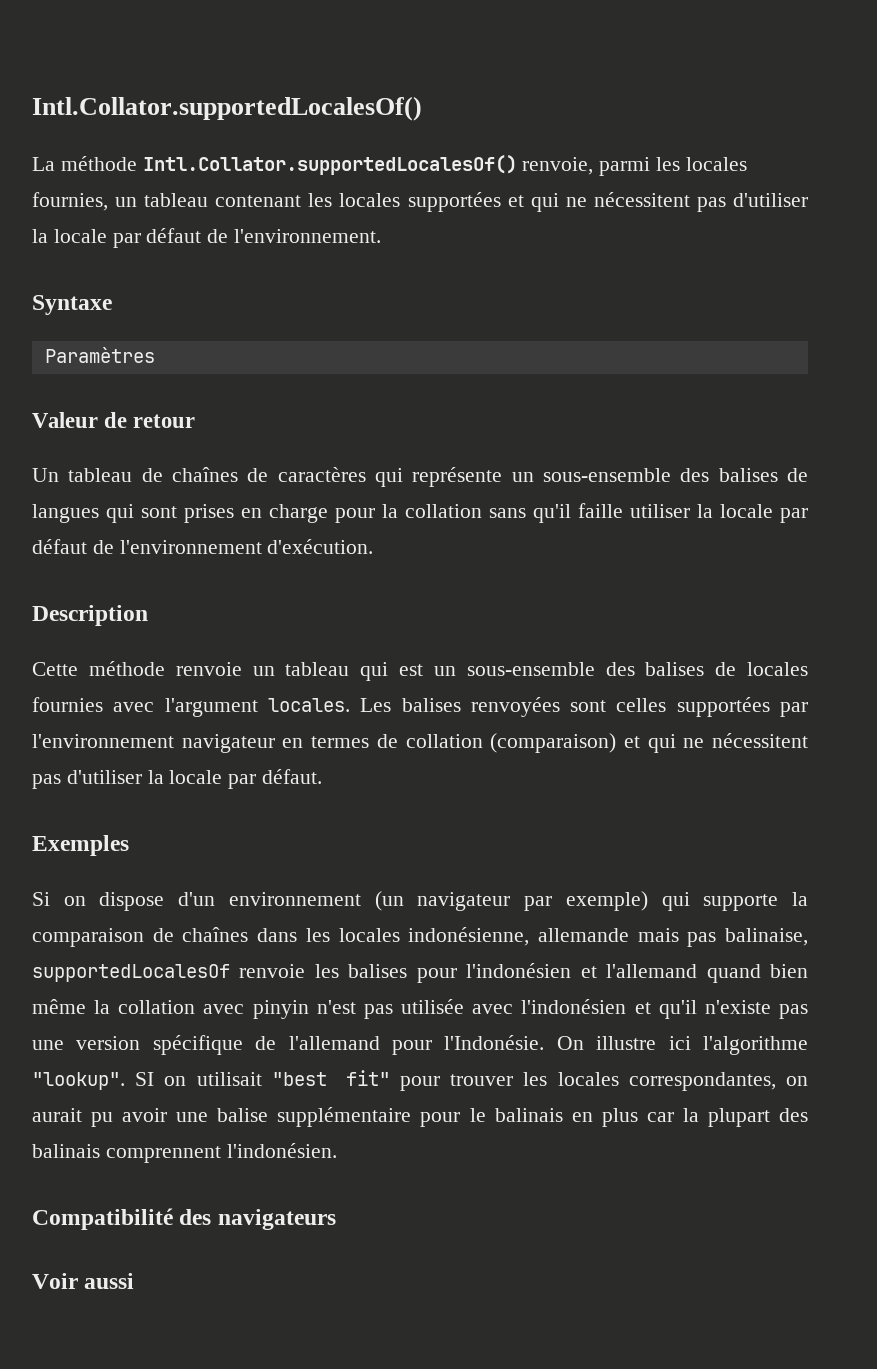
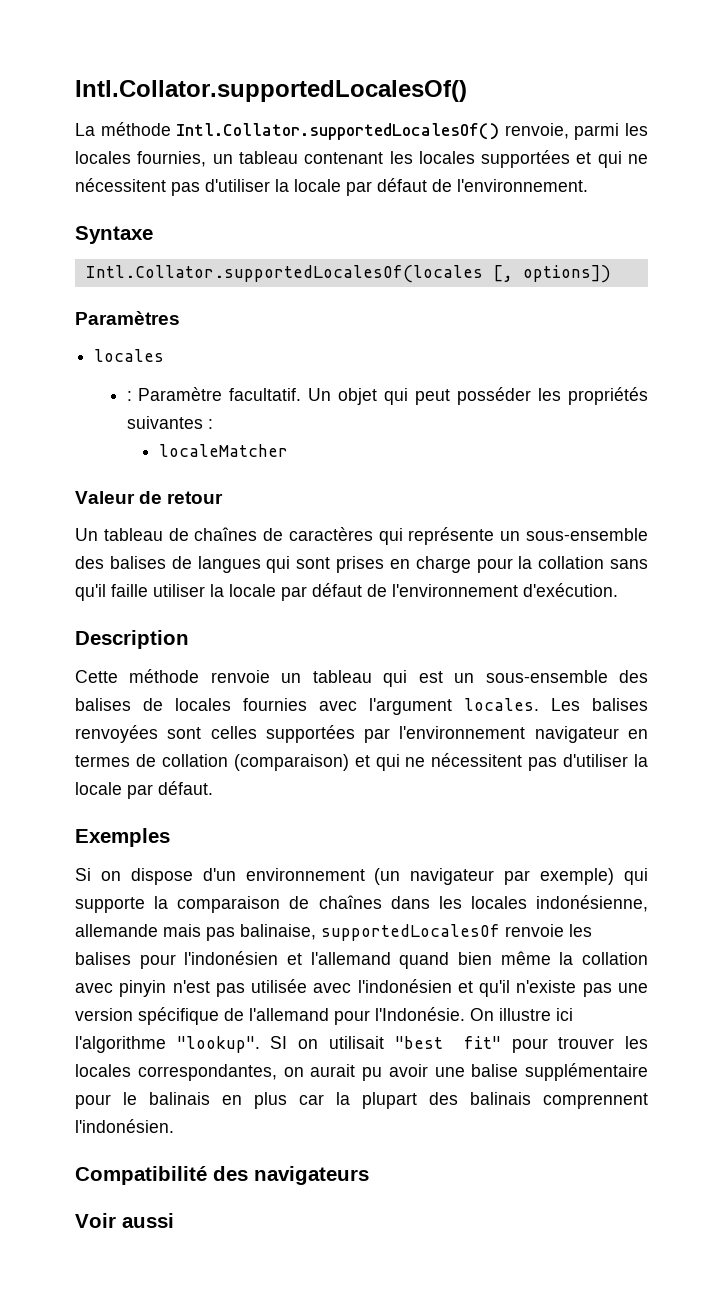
+ Intl.Collator.supportedLocalesOf(locales [, options])
  Paramètres
+ locales
+ : Paramètre facultatif. Un objet qui peut posséder les propriétés suivantes :
+ localeMatcher

